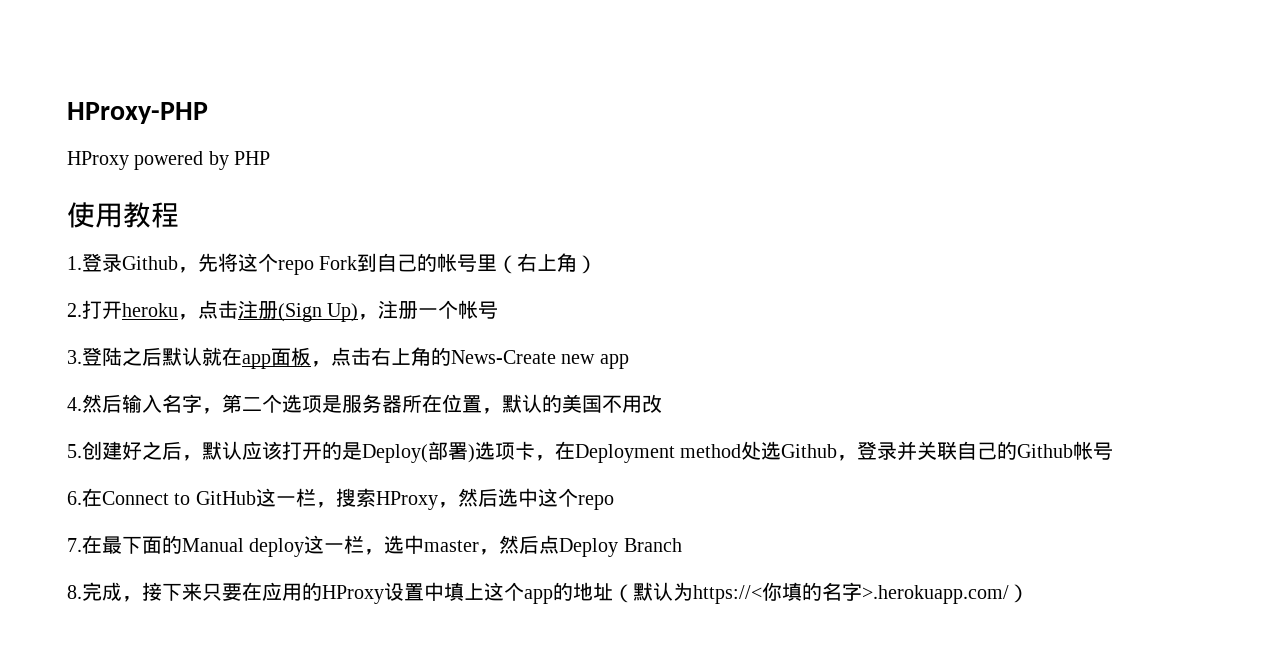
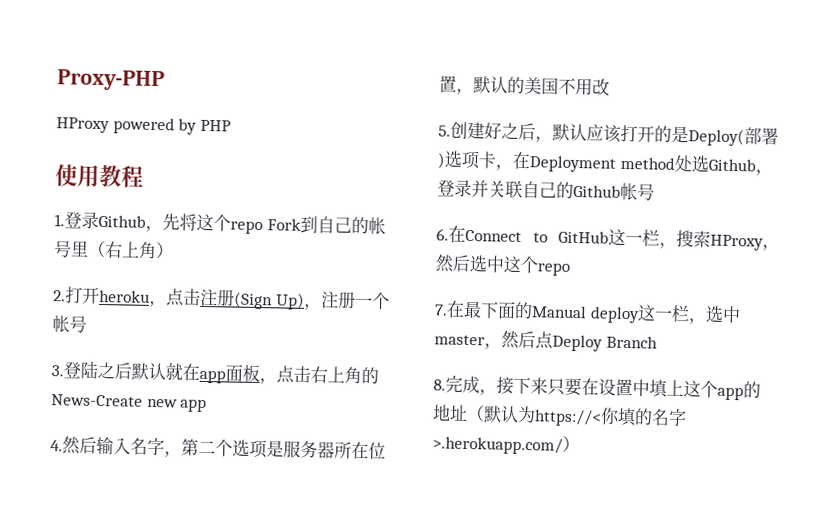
- HProxy-PHP
+ Proxy-PHP
- 8.完成，接下来只要在应用的HProxy设置中填上这个app的地址（默认为https://<你填的名字>.herokuapp.com/）
+ 8.完成，接下来只要在设置中填上这个app的地址（默认为https://<你填的名字>.herokuapp.com/）

